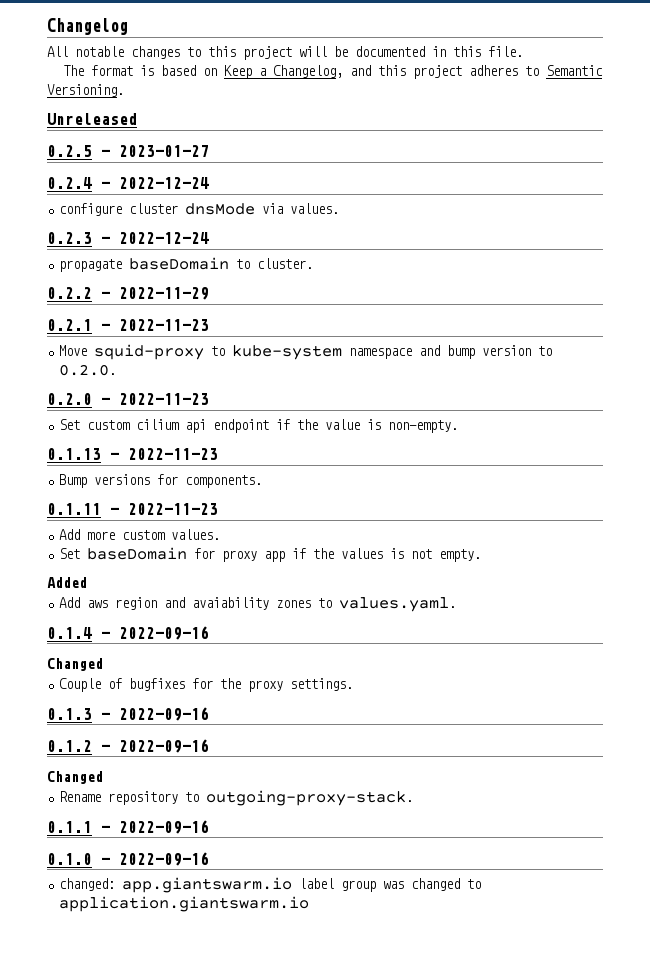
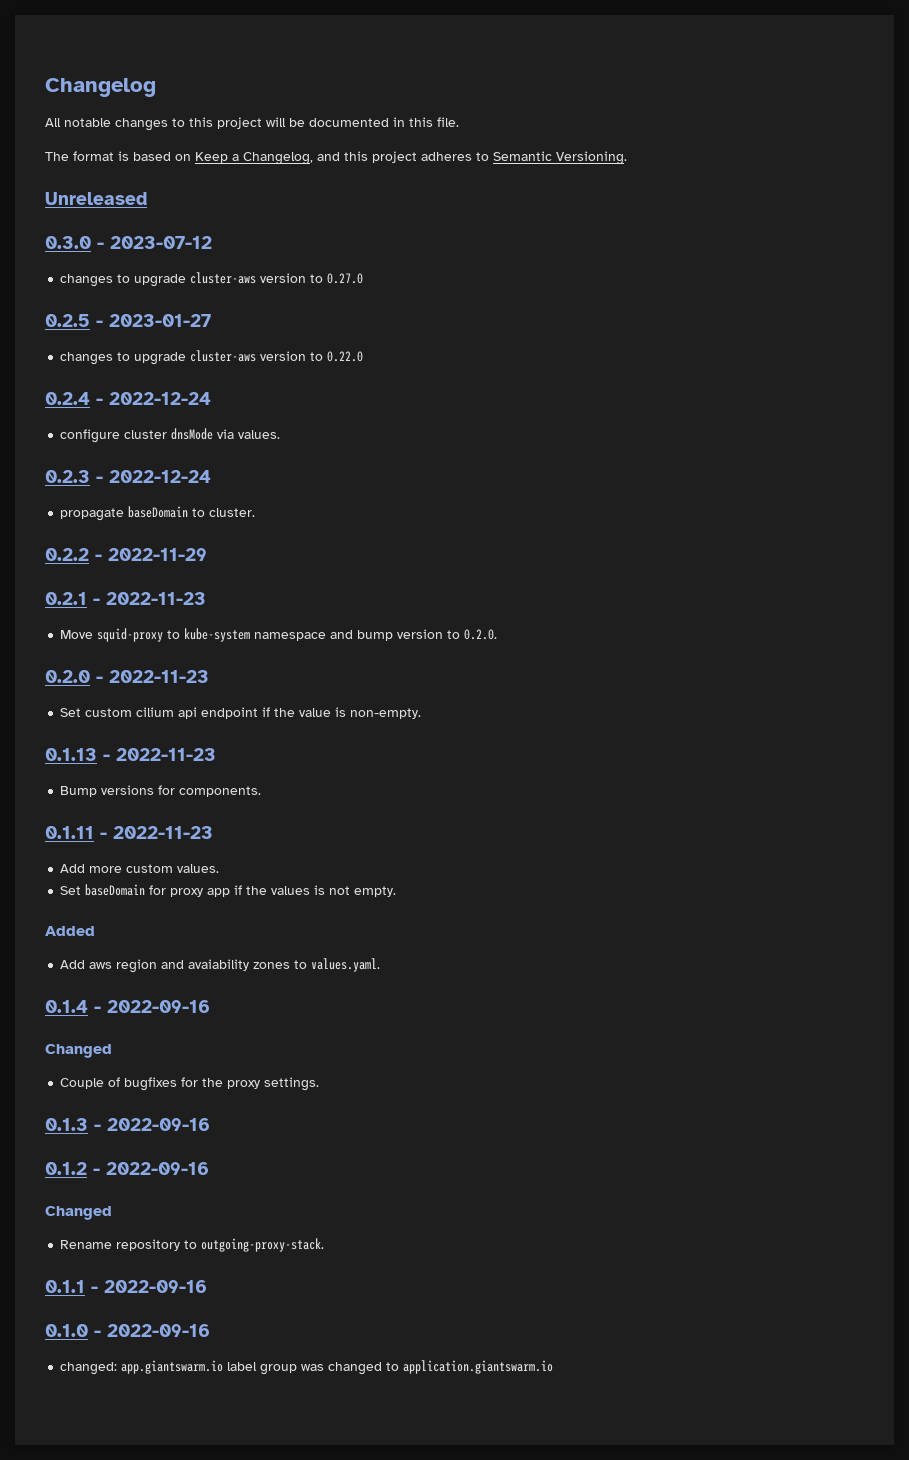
+ 0.3.0 - 2023-07-12
+ changes to upgrade cluster-aws version to 0.27.0
  0.2.5 - 2023-01-27
+ changes to upgrade cluster-aws version to 0.22.0

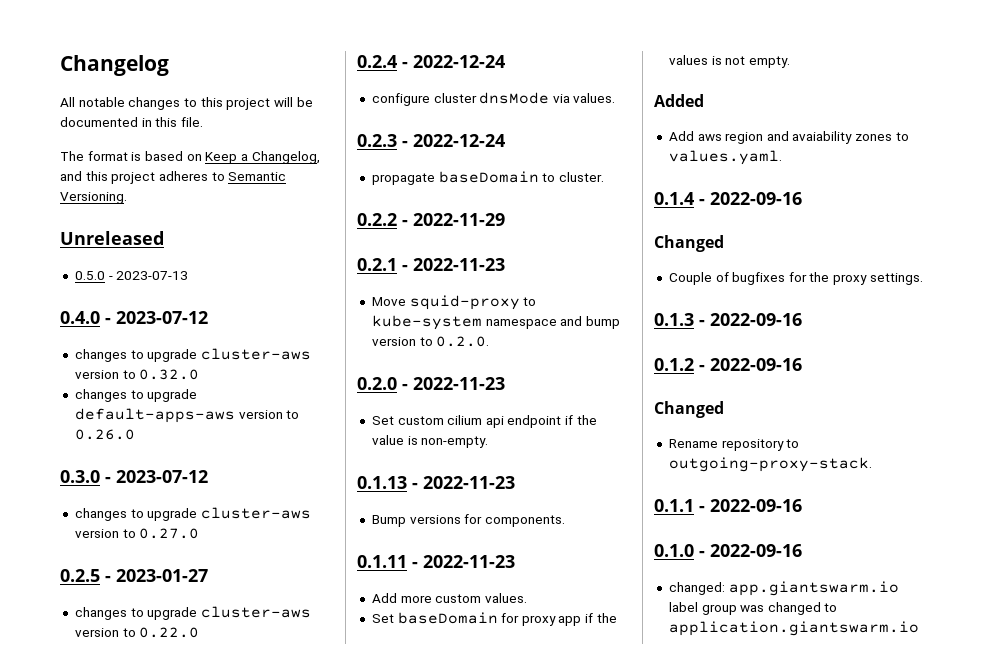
+ 0.5.0 - 2023-07-13
+ 0.4.0 - 2023-07-12
+ changes to upgrade cluster-aws version to 0.32.0
+ changes to upgrade default-apps-aws version to 0.26.0

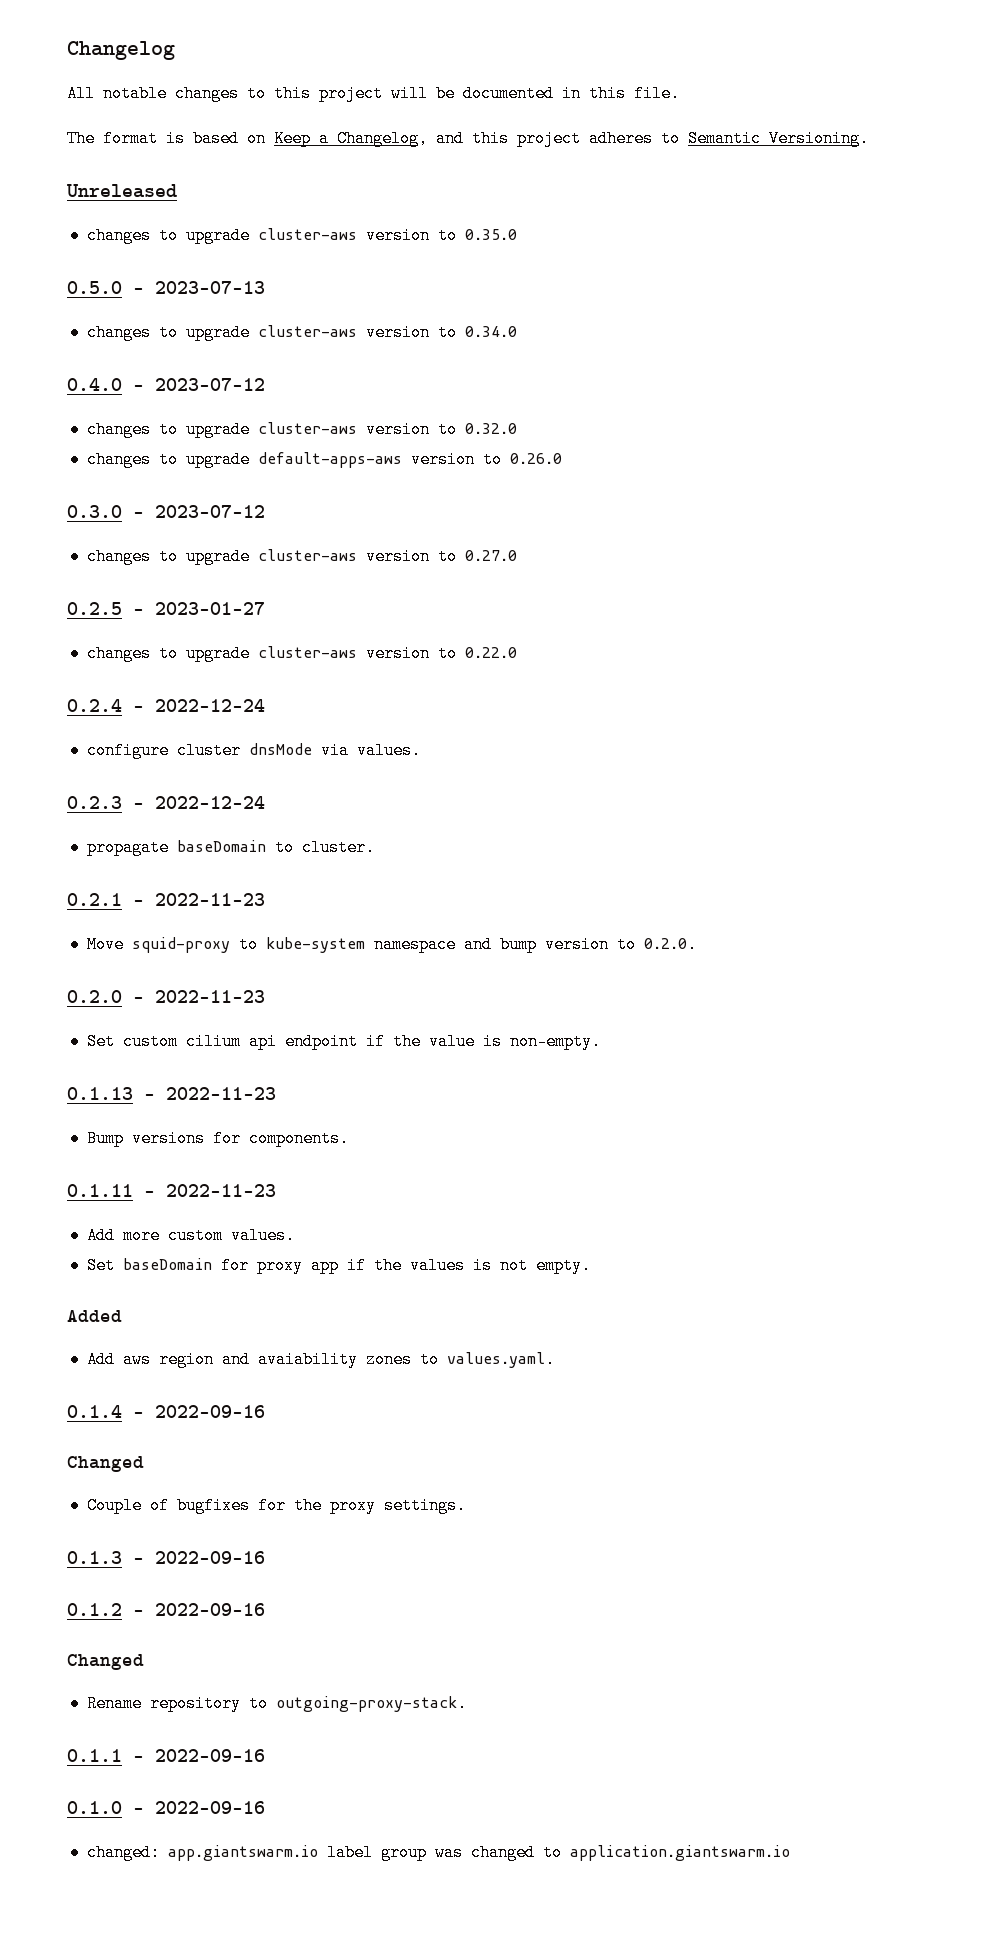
+ changes to upgrade cluster-aws version to 0.35.0
  0.5.0 - 2023-07-13
+ changes to upgrade cluster-aws version to 0.34.0
- 0.2.2 - 2022-11-29

